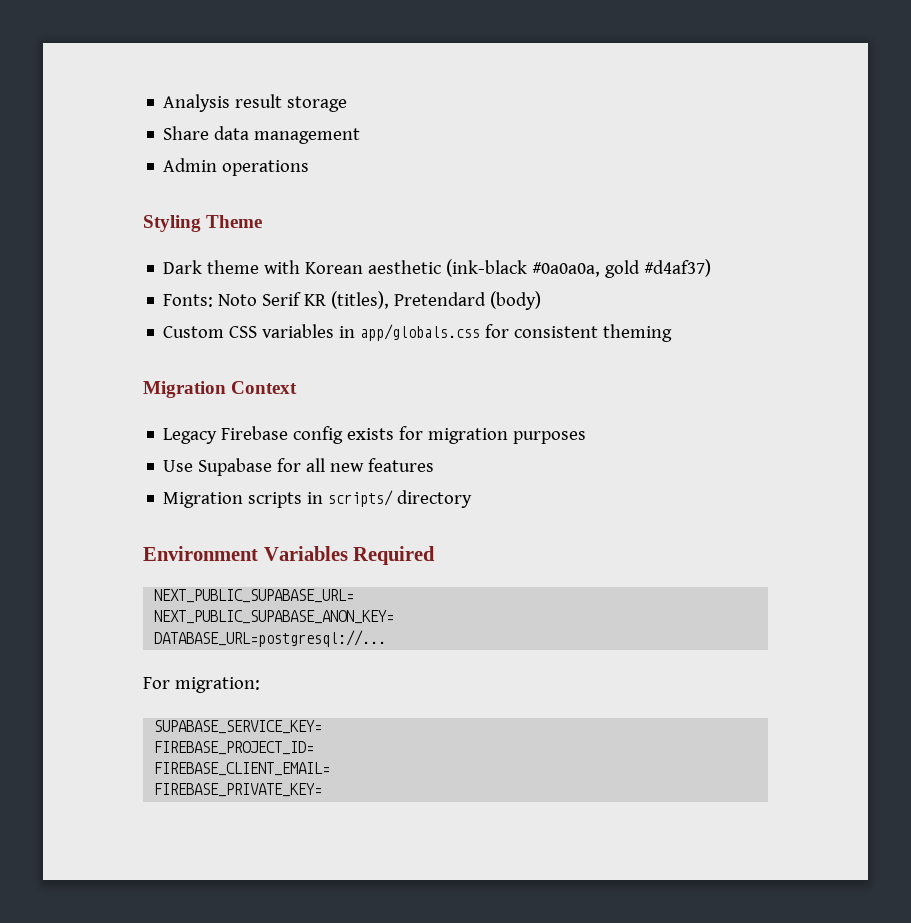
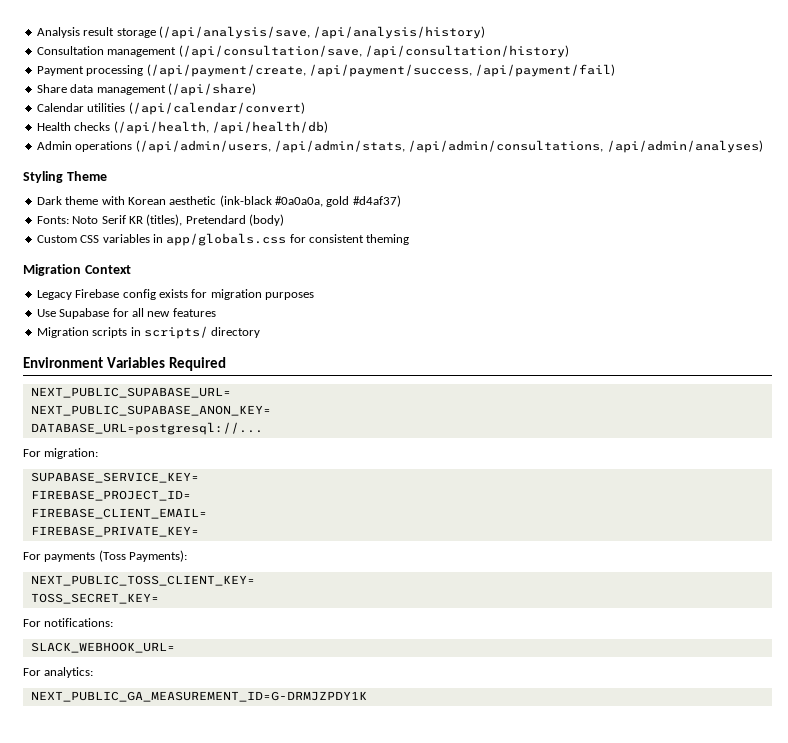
- Analysis result storage
- Share data management
- Admin operations
+ Analysis result storage (/api/analysis/save, /api/analysis/history)
+ Consultation management (/api/consultation/save, /api/consultation/history)
+ Payment processing (/api/payment/create, /api/payment/success, /api/payment/fail)
+ Share data management (/api/share)
+ Calendar utilities (/api/calendar/convert)
+ Health checks (/api/health, /api/health/db)
+ Admin operations (/api/admin/users, /api/admin/stats, /api/admin/consultations, /api/admin/analyses)
+ For payments (Toss Payments):
+ NEXT_PUBLIC_TOSS_CLIENT_KEY=
+ TOSS_SECRET_KEY=
+ For notifications:
+ SLACK_WEBHOOK_URL=
+ For analytics:
+ NEXT_PUBLIC_GA_MEASUREMENT_ID=G-DRMJZPDY1K

